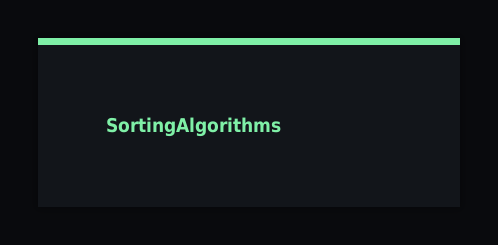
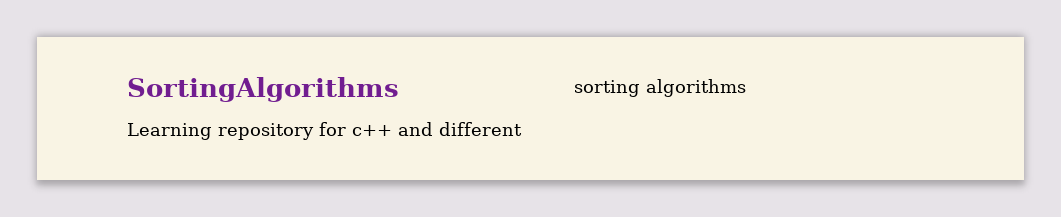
+ Learning repository for c++ and different sorting algorithms

